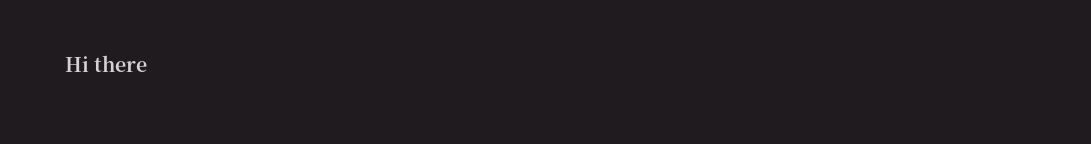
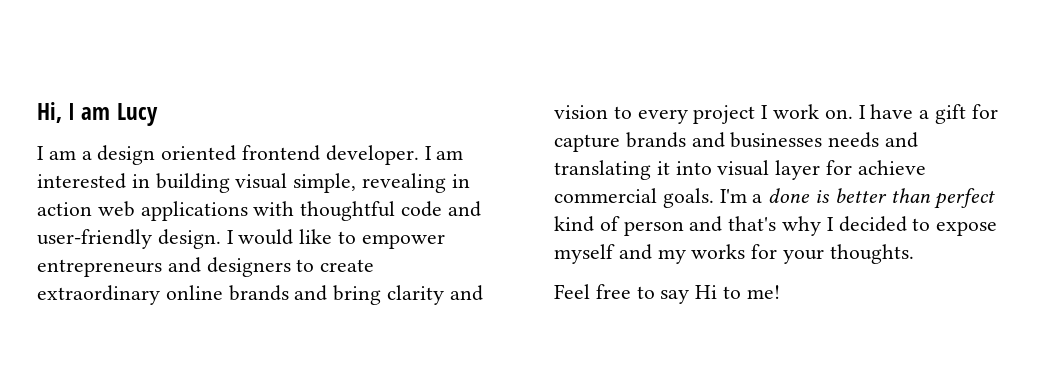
- Hi there
+ Hi, I am Lucy
+ I am a design oriented frontend developer. I am interested in building visual simple, revealing in action web applications with thoughtful code and user-friendly design. I would like to empower entrepreneurs and designers to create extraordinary online brands and bring clarity and vision to every project I work on. I have a gift for capture brands and businesses needs and translating it into visual layer for achieve commercial goals. I'm a done is better than perfect kind of person and that's why I decided to expose myself and my works for your thoughts.
+ Feel free to say Hi to me!

